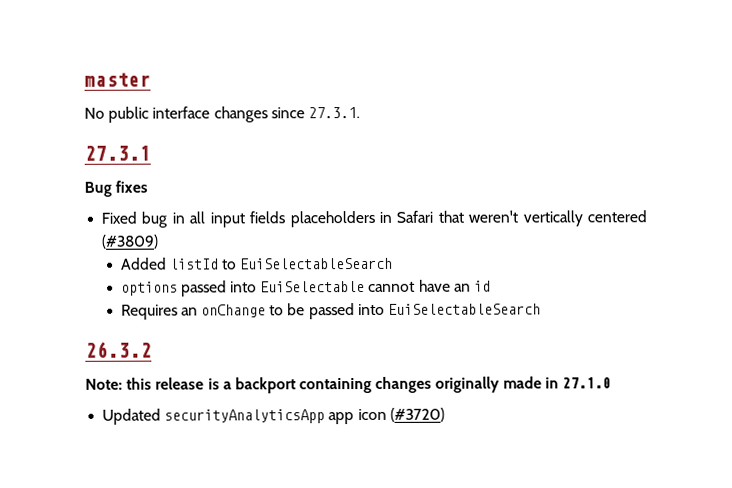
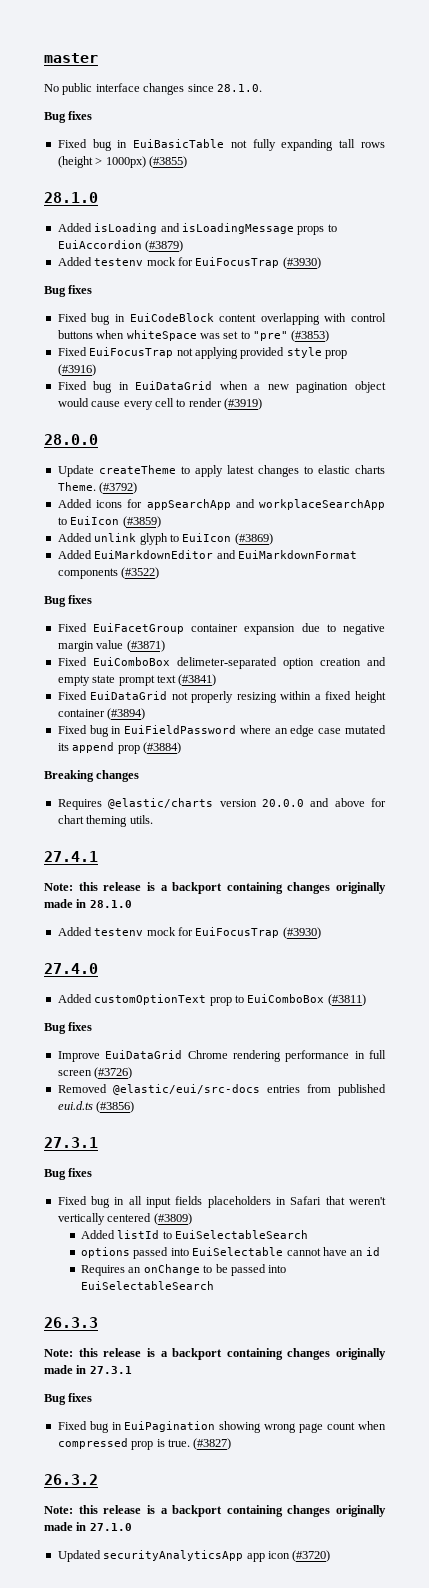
- No public interface changes since 27.3.1.
+ No public interface changes since 28.1.0.
+ Bug fixes
+ Fixed bug in EuiBasicTable not fully expanding tall rows (height > 1000px) (#3855)
+ 28.1.0
+ Added isLoading and isLoadingMessage props to EuiAccordion (#3879)
+ Added testenv mock for EuiFocusTrap (#3930)
+ Bug fixes
+ Fixed bug in EuiCodeBlock content overlapping with control buttons when whiteSpace was set to "pre" (#3853)
+ Fixed EuiFocusTrap not applying provided style prop (#3916)
+ Fixed bug in EuiDataGrid when a new pagination object would cause every cell to render (#3919)
+ 28.0.0
+ Update createTheme to apply latest changes to elastic charts Theme. (#3792)
+ Added icons for appSearchApp and workplaceSearchApp to EuiIcon (#3859)
+ Added unlink glyph to EuiIcon (#3869)
+ Added EuiMarkdownEditor and EuiMarkdownFormat components (#3522)
+ Bug fixes
+ Fixed EuiFacetGroup container expansion due to negative margin value (#3871)
+ Fixed EuiComboBox delimeter-separated option creation and empty state prompt text (#3841)
+ Fixed EuiDataGrid not properly resizing within a fixed height container (#3894)
+ Fixed bug in EuiFieldPassword where an edge case mutated its append prop (#3884)
+ Breaking changes
+ Requires @elastic/charts version 20.0.0 and above for chart theming utils.
+ 27.4.1
+ Note: this release is a backport containing changes originally made in 28.1.0
+ Added testenv mock for EuiFocusTrap (#3930)
+ 27.4.0
+ Added customOptionText prop to EuiComboBox (#3811)
+ Bug fixes
+ Improve EuiDataGrid Chrome rendering performance in full screen (#3726)
+ Removed @elastic/eui/src-docs entries from published eui.d.ts (#3856)
+ 26.3.3
+ Note: this release is a backport containing changes originally made in 27.3.1
+ Bug fixes
+ Fixed bug in EuiPagination showing wrong page count when compressed prop is true. (#3827)

